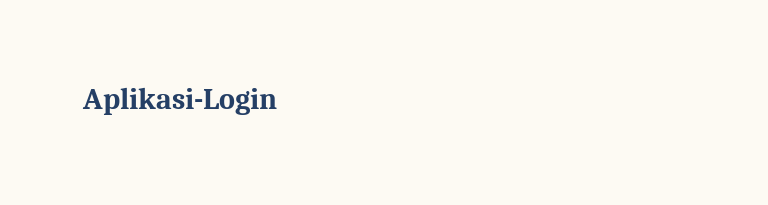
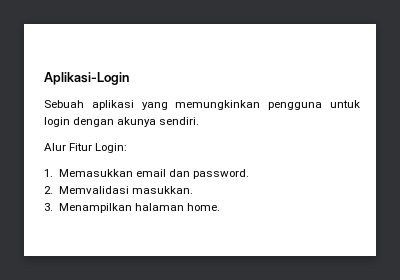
+ Sebuah aplikasi yang memungkinkan pengguna untuk login dengan akunya sendiri.
+ Alur Fitur Login:
+ 1. Memasukkan email dan password.
+ 2. Memvalidasi masukkan.
+ 3. Menampilkan halaman home.

